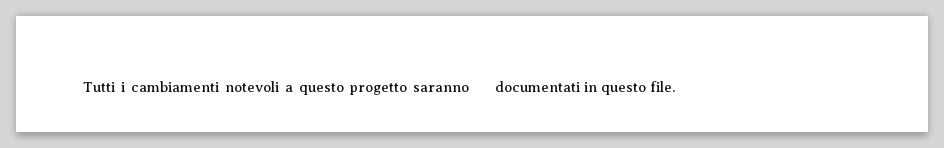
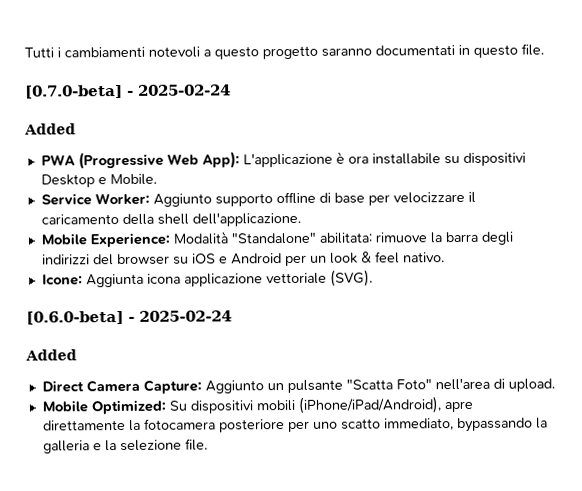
+ [0.7.0-beta] - 2025-02-24
+ Added
+ PWA (Progressive Web App): L'applicazione è ora installabile su dispositivi Desktop e Mobile.
+ Service Worker: Aggiunto supporto offline di base per velocizzare il caricamento della shell dell'applicazione.
+ Mobile Experience: Modalità "Standalone" abilitata: rimuove la barra degli indirizzi del browser su iOS e Android per un look & feel nativo.
+ Icone: Aggiunta icona applicazione vettoriale (SVG).
+ [0.6.0-beta] - 2025-02-24
+ Added
+ Direct Camera Capture: Aggiunto un pulsante "Scatta Foto" nell'area di upload.
+ Mobile Optimized: Su dispositivi mobili (iPhone/iPad/Android), apre direttamente la fotocamera posteriore per uno scatto immediato, bypassando la galleria e la selezione file.

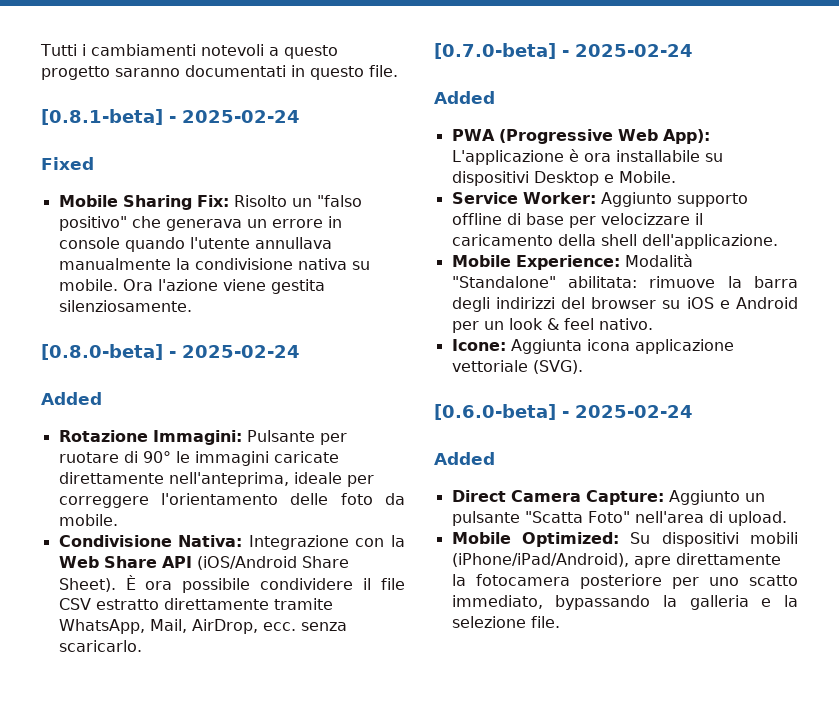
+ [0.8.1-beta] - 2025-02-24
+ Fixed
+ Mobile Sharing Fix: Risolto un "falso positivo" che generava un errore in console quando l'utente annullava manualmente la condivisione nativa su mobile. Ora l'azione viene gestita silenziosamente.
+ [0.8.0-beta] - 2025-02-24
+ Added
+ Rotazione Immagini: Pulsante per ruotare di 90° le immagini caricate direttamente nell'anteprima, ideale per correggere l'orientamento delle foto da mobile.
+ Condivisione Nativa: Integrazione con la Web Share API (iOS/Android Share Sheet). È ora possibile condividere il file CSV estratto direttamente tramite WhatsApp, Mail, AirDrop, ecc. senza scaricarlo.

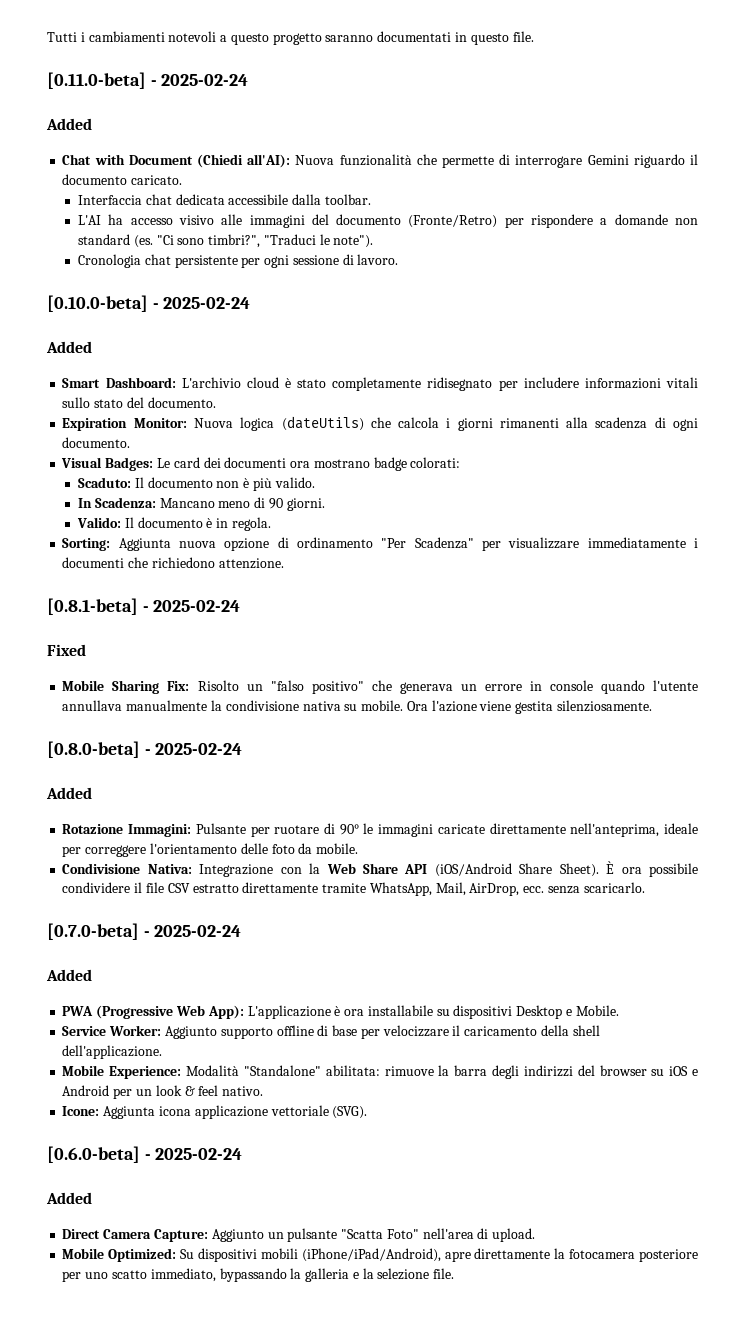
+ [0.11.0-beta] - 2025-02-24
+ Added
+ Chat with Document (Chiedi all'AI): Nuova funzionalità che permette di interrogare Gemini riguardo il documento caricato.
+ Interfaccia chat dedicata accessibile dalla toolbar.
+ L'AI ha accesso visivo alle immagini del documento (Fronte/Retro) per rispondere a domande non standard (es. "Ci sono timbri?", "Traduci le note").
+ Cronologia chat persistente per ogni sessione di lavoro.
+ [0.10.0-beta] - 2025-02-24
+ Added
+ Smart Dashboard: L'archivio cloud è stato completamente ridisegnato per includere informazioni vitali sullo stato del documento.
+ Expiration Monitor: Nuova logica (dateUtils) che calcola i giorni rimanenti alla scadenza di ogni documento.
+ Visual Badges: Le card dei documenti ora mostrano badge colorati:
+ Scaduto: Il documento non è più valido.
+ In Scadenza: Mancano meno di 90 giorni.
+ Valido: Il documento è in regola.
+ Sorting: Aggiunta nuova opzione di ordinamento "Per Scadenza" per visualizzare immediatamente i documenti che richiedono attenzione.

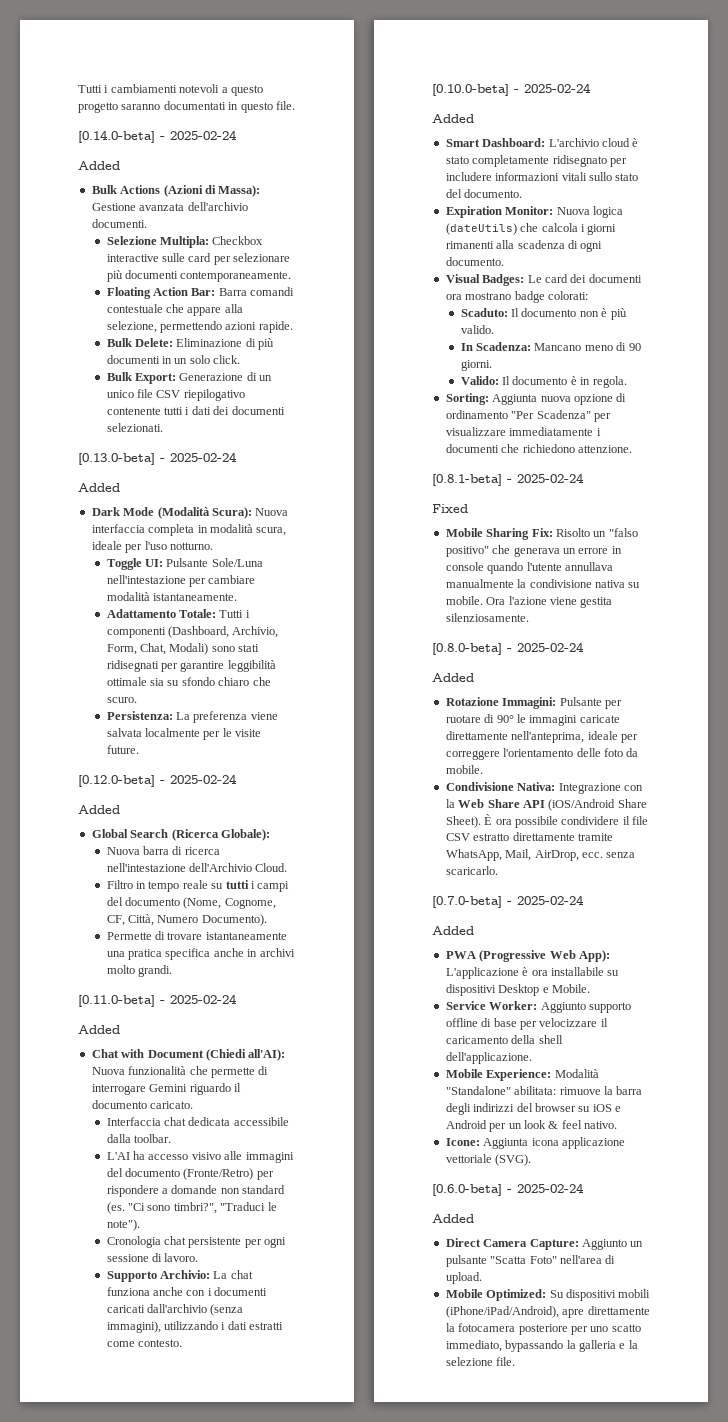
+ [0.14.0-beta] - 2025-02-24
+ Added
+ Bulk Actions (Azioni di Massa): Gestione avanzata dell'archivio documenti.
+ Selezione Multipla: Checkbox interactive sulle card per selezionare più documenti contemporaneamente.
+ Floating Action Bar: Barra comandi contestuale che appare alla selezione, permettendo azioni rapide.
+ Bulk Delete: Eliminazione di più documenti in un solo click.
+ Bulk Export: Generazione di un unico file CSV riepilogativo contenente tutti i dati dei documenti selezionati.
+ [0.13.0-beta] - 2025-02-24
+ Added
+ Dark Mode (Modalità Scura): Nuova interfaccia completa in modalità scura, ideale per l'uso notturno.
+ Toggle UI: Pulsante Sole/Luna nell'intestazione per cambiare modalità istantaneamente.
+ Adattamento Totale: Tutti i componenti (Dashboard, Archivio, Form, Chat, Modali) sono stati ridisegnati per garantire leggibilità ottimale sia su sfondo chiaro che scuro.
+ Persistenza: La preferenza viene salvata localmente per le visite future.
+ [0.12.0-beta] - 2025-02-24
+ Added
+ Global Search (Ricerca Globale):
+ Nuova barra di ricerca nell'intestazione dell'Archivio Cloud.
+ Filtro in tempo reale su tutti i campi del documento (Nome, Cognome, CF, Città, Numero Documento).
+ Permette di trovare istantaneamente una pratica specifica anche in archivi molto grandi.
+ Supporto Archivio: La chat funziona anche con i documenti caricati dall'archivio (senza immagini), utilizzando i dati estratti come contesto.

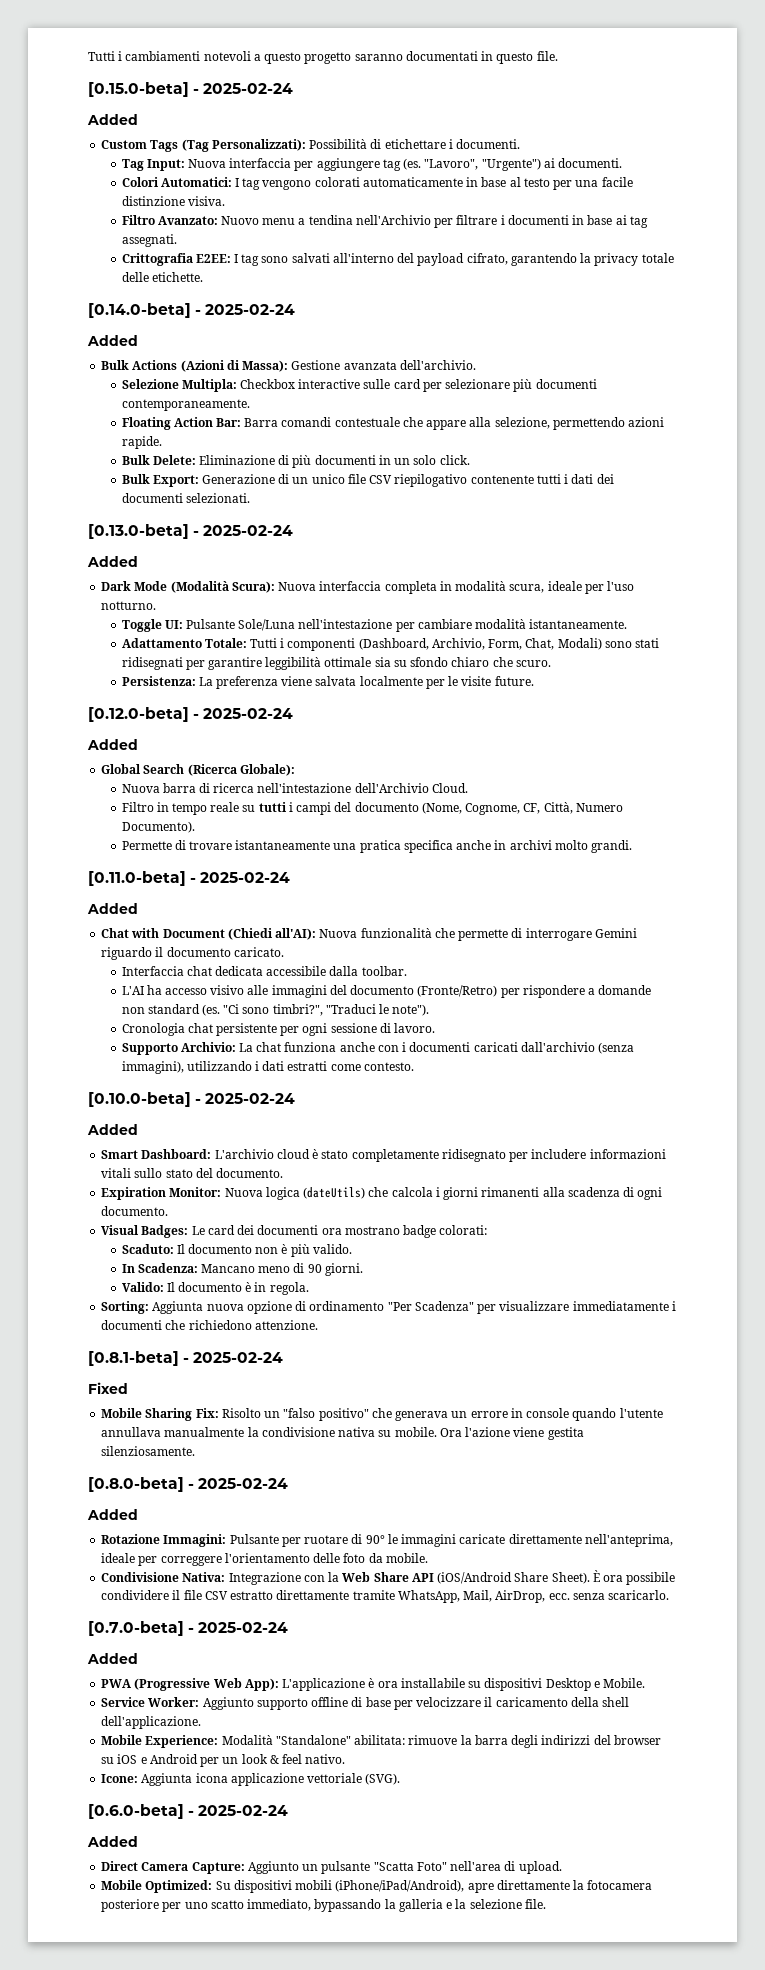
+ [0.15.0-beta] - 2025-02-24
+ Added
+ Custom Tags (Tag Personalizzati): Possibilità di etichettare i documenti.
+ Tag Input: Nuova interfaccia per aggiungere tag (es. "Lavoro", "Urgente") ai documenti.
+ Colori Automatici: I tag vengono colorati automaticamente in base al testo per una facile distinzione visiva.
+ Filtro Avanzato: Nuovo menu a tendina nell'Archivio per filtrare i documenti in base ai tag assegnati.
+ Crittografia E2EE: I tag sono salvati all'interno del payload cifrato, garantendo la privacy totale delle etichette.
- Bulk Actions (Azioni di Massa): Gestione avanzata dell'archivio documenti.
+ Bulk Actions (Azioni di Massa): Gestione avanzata dell'archivio.

